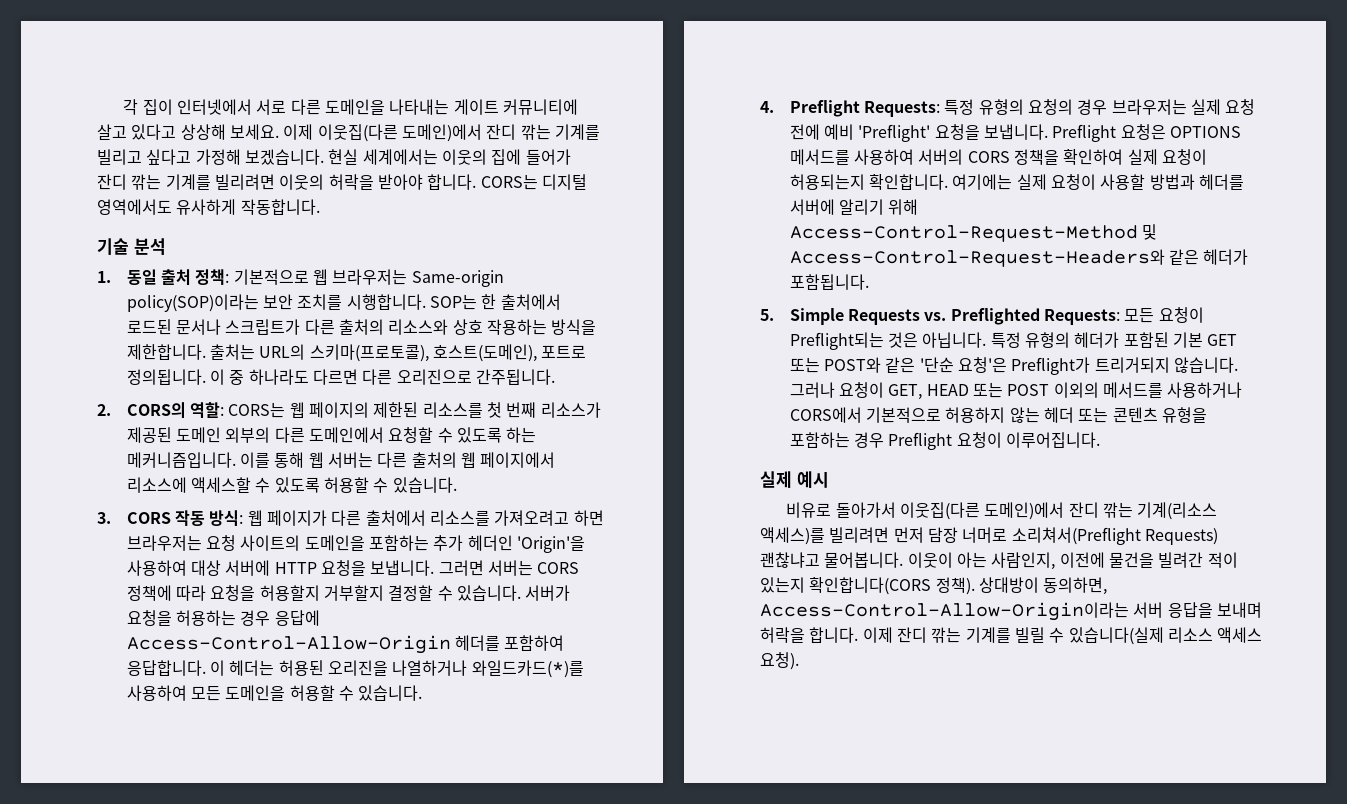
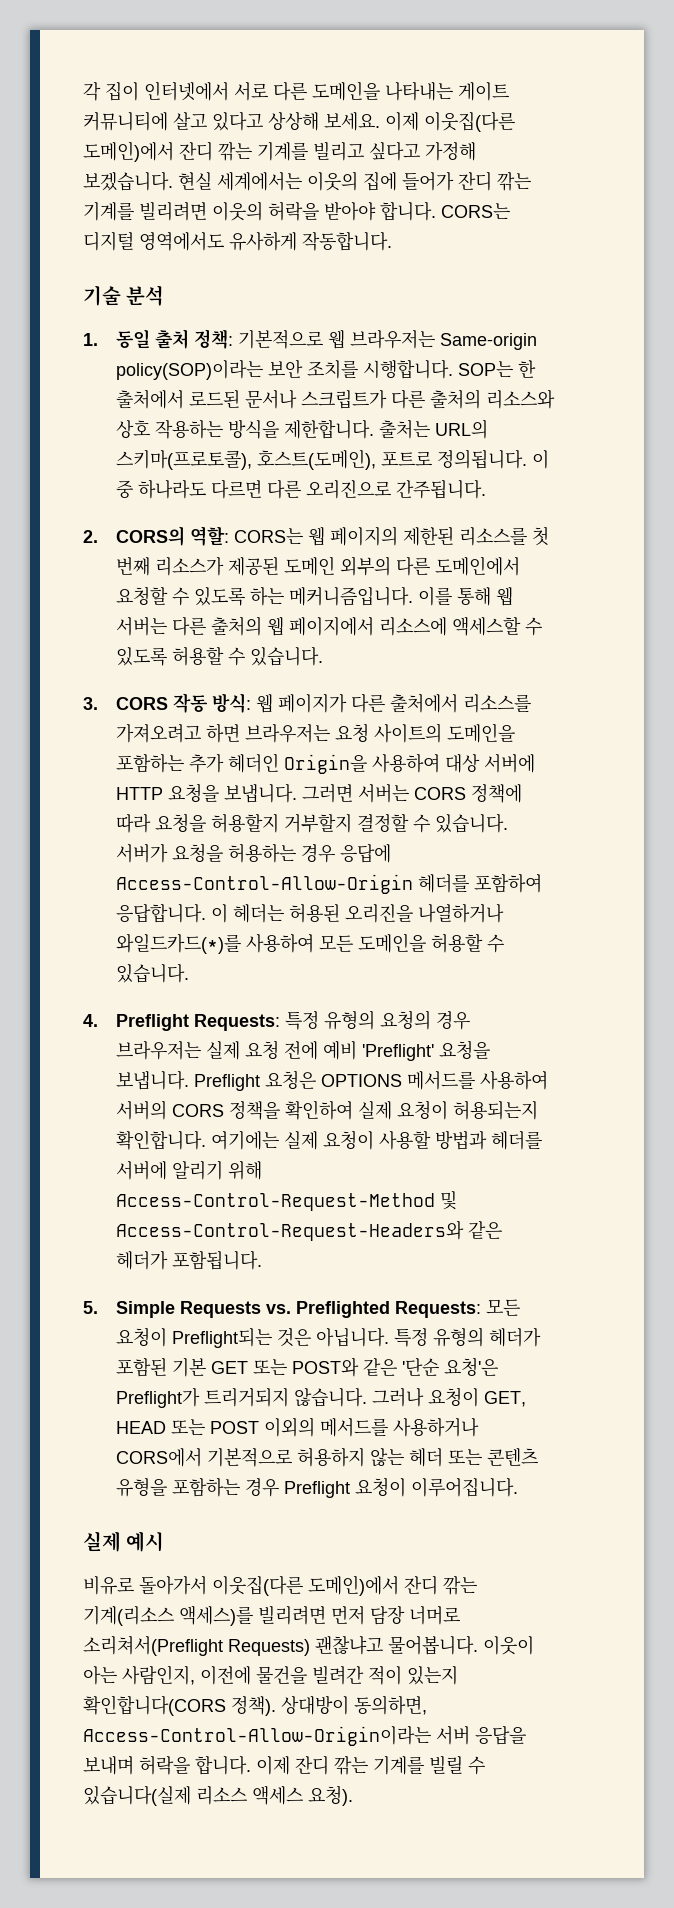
- 3. CORS 작동 방식: 웹 페이지가 다른 출처에서 리소스를 가져오려고 하면 브라우저는 요청 사이트의 도메인을 포함하는 추가 헤더인 'Origin'을 사용하여 대상 서버에 HTTP 요청을 보냅니다.
+ 3. CORS 작동 방식: 웹 페이지가 다른 출처에서 리소스를 가져오려고 하면 브라우저는 요청 사이트의 도메인을 포함하는 추가 헤더인 Origin을 사용하여 대상 서버에 HTTP 요청을 보냅니다.

